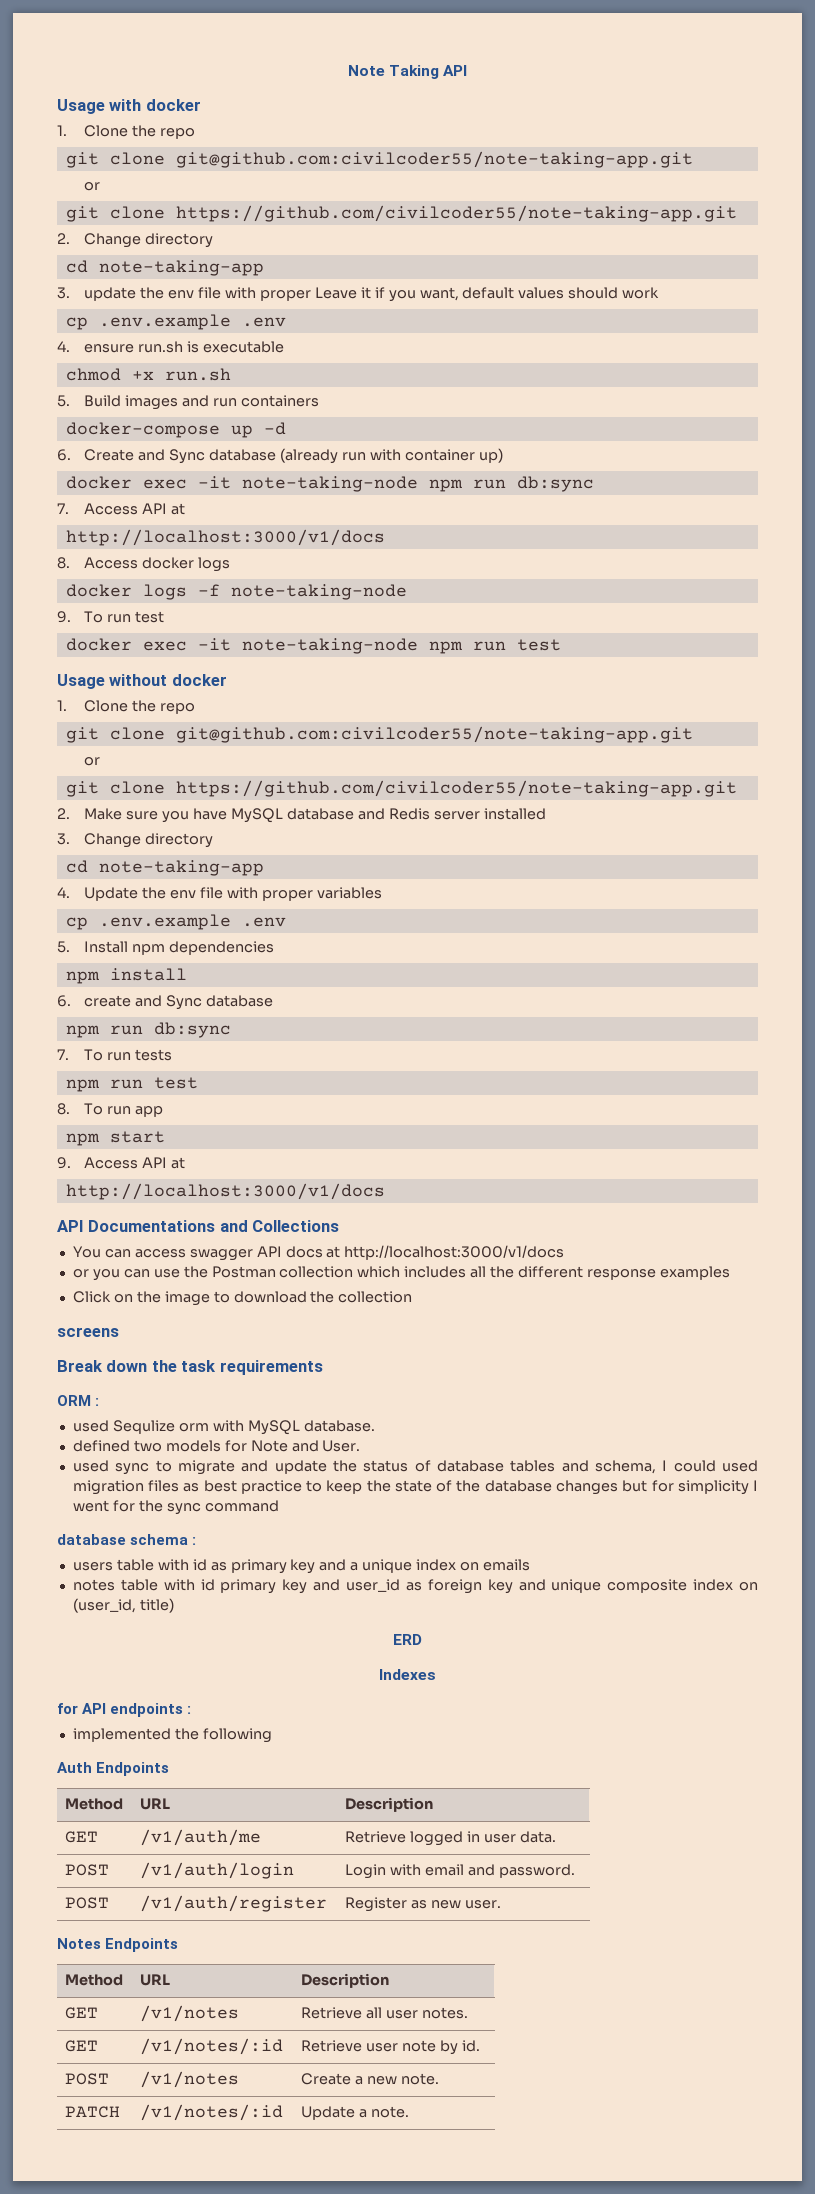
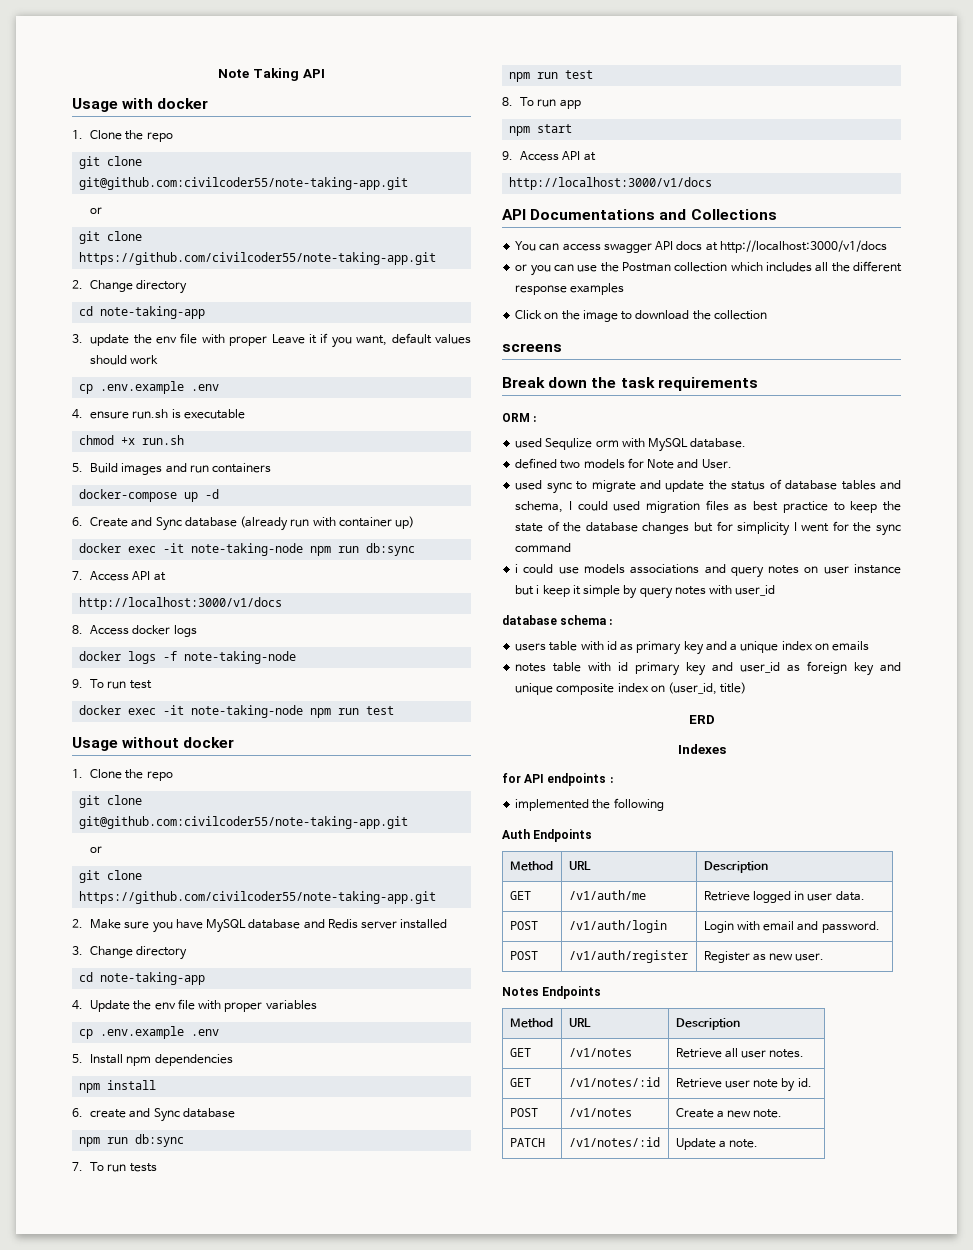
+ i could use models associations and query notes on user instance but i keep it simple by query notes with user_id

